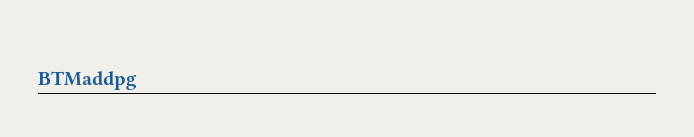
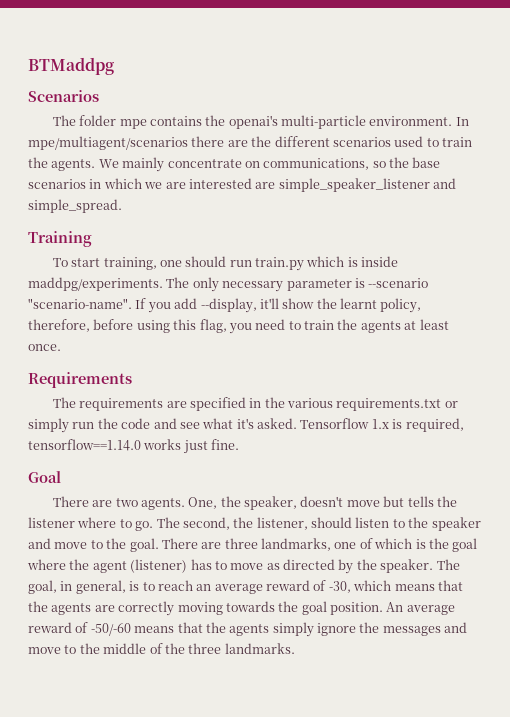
+ Scenarios
+ The folder mpe contains the openai's multi-particle environment. In mpe/multiagent/scenarios there are the different scenarios used to train the agents. We mainly concentrate on communications, so the base scenarios in which we are interested are simple_speaker_listener and simple_spread.
+ Training
+ To start training, one should run train.py which is inside maddpg/experiments. The only necessary parameter is --scenario "scenario-name". If you add --display, it'll show the learnt policy, therefore, before using this flag, you need to train the agents at least once.
+ Requirements
+ The requirements are specified in the various requirements.txt or simply run the code and see what it's asked. Tensorflow 1.x is required, tensorflow==1.14.0 works just fine.
+ Goal
+ There are two agents. One, the speaker, doesn't move but tells the listener where to go. The second, the listener, should listen to the speaker and move to the goal. There are three landmarks, one of which is the goal where the agent (listener) has to move as directed by the speaker. The goal, in general, is to reach an average reward of -30, which means that the agents are correctly moving towards the goal position. An average reward of -50/-60 means that the agents simply ignore the messages and move to the middle of the three landmarks.

